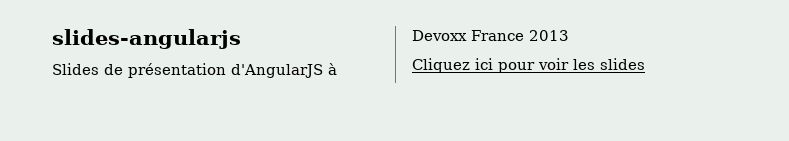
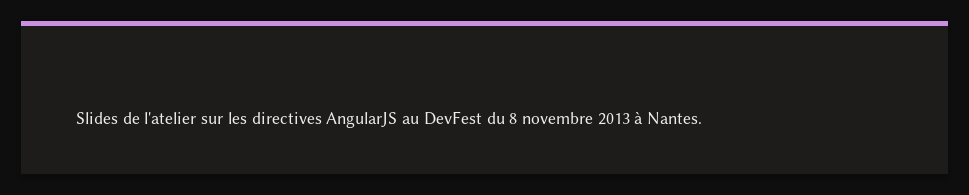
- slides-angularjs
- Slides de présentation d'AngularJS à Devoxx France 2013
- Cliquez ici pour voir les slides
+ Slides de l'atelier sur les directives AngularJS au DevFest du 8 novembre 2013 à Nantes.

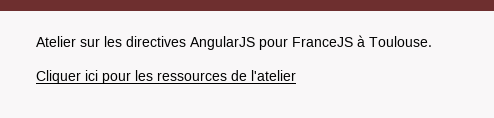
- Slides de l'atelier sur les directives AngularJS au DevFest du 8 novembre 2013 à Nantes.
+ Atelier sur les directives AngularJS pour FranceJS à Toulouse.
+ Cliquer ici pour les ressources de l'atelier

